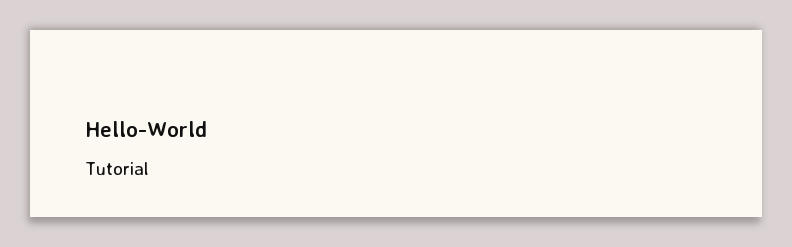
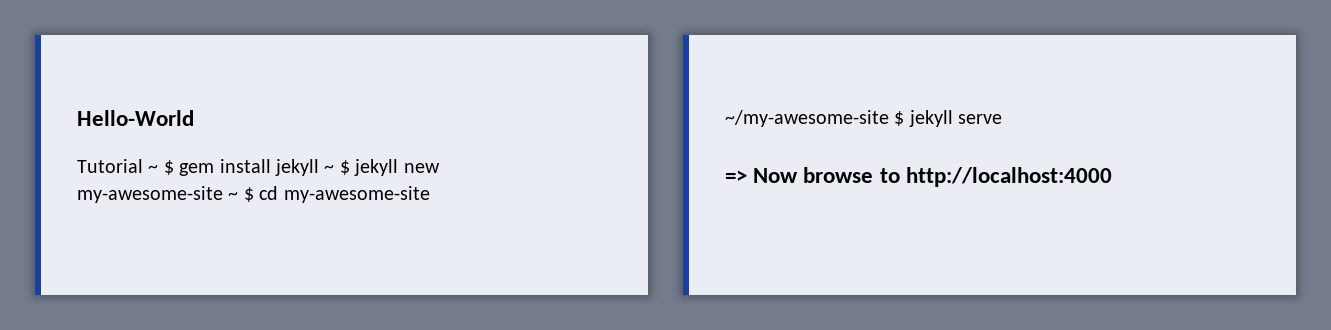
- Tutorial
+ Tutorial ~ $ gem install jekyll ~ $ jekyll new my-awesome-site ~ $ cd my-awesome-site ~/my-awesome-site $ jekyll serve
+ => Now browse to http://localhost:4000

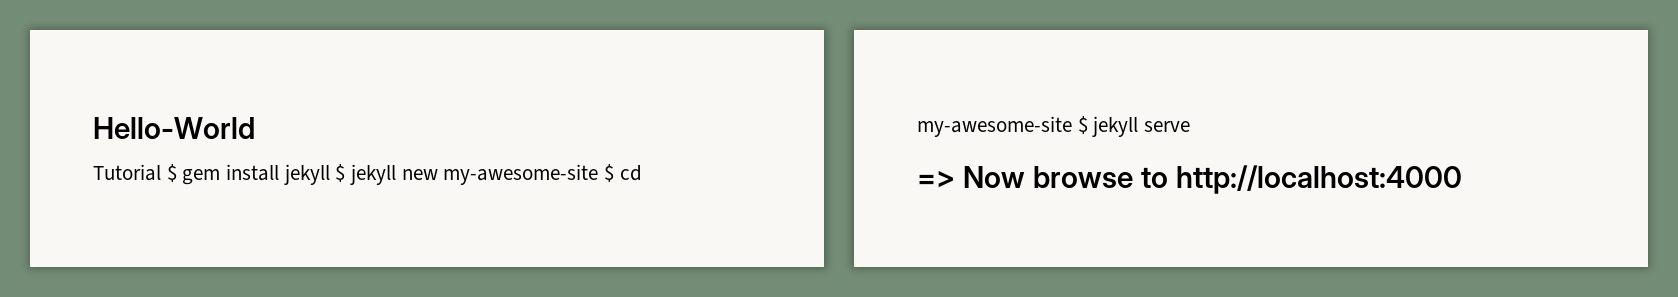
- Tutorial ~ $ gem install jekyll ~ $ jekyll new my-awesome-site ~ $ cd my-awesome-site ~/my-awesome-site $ jekyll serve
+ Tutorial $ gem install jekyll $ jekyll new my-awesome-site $ cd my-awesome-site $ jekyll serve

